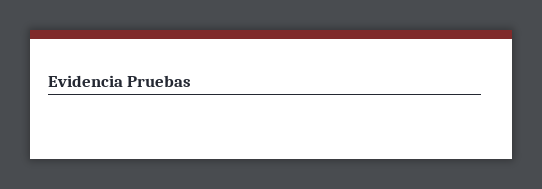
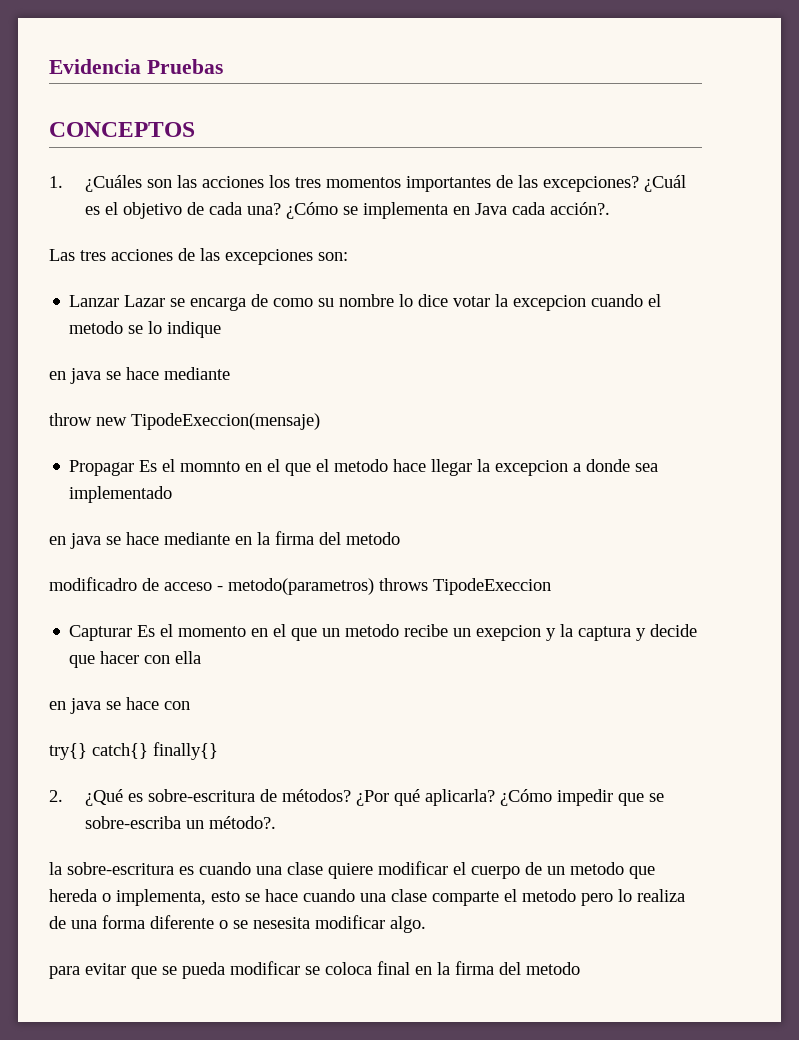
+ CONCEPTOS
+ 1. ¿Cuáles son las acciones los tres momentos importantes de las excepciones? ¿Cuál es el objetivo de cada una? ¿Cómo se implementa en Java cada acción?.
+ Las tres acciones de las excepciones son:
+ Lanzar Lazar se encarga de como su nombre lo dice votar la excepcion cuando el metodo se lo indique
+ en java se hace mediante
+ throw new TipodeExeccion(mensaje)
+ Propagar Es el momnto en el que el metodo hace llegar la excepcion a donde sea implementado
+ en java se hace mediante en la firma del metodo
+ modificadro de acceso - metodo(parametros) throws TipodeExeccion
+ Capturar Es el momento en el que un metodo recibe un exepcion y la captura y decide que hacer con ella
+ en java se hace con
+ try{} catch{} finally{}
+ 2. ¿Qué es sobre-escritura de métodos? ¿Por qué aplicarla? ¿Cómo impedir que se sobre-escriba un método?.
+ la sobre-escritura es cuando una clase quiere modificar el cuerpo de un metodo que hereda o implementa, esto se hace cuando una clase comparte el metodo pero lo realiza de una forma diferente o se nesesita modificar algo.
+ para evitar que se pueda modificar se coloca final en la firma del metodo

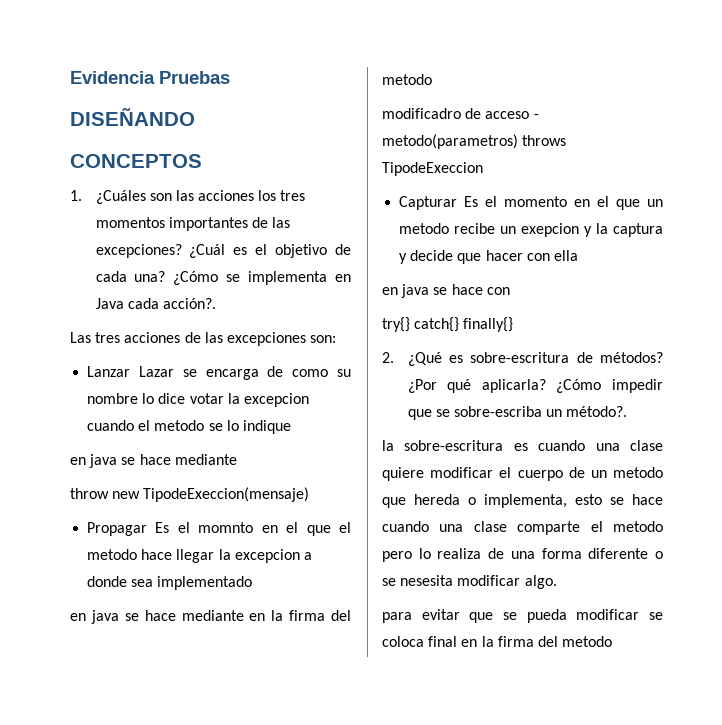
+ DISEÑANDO

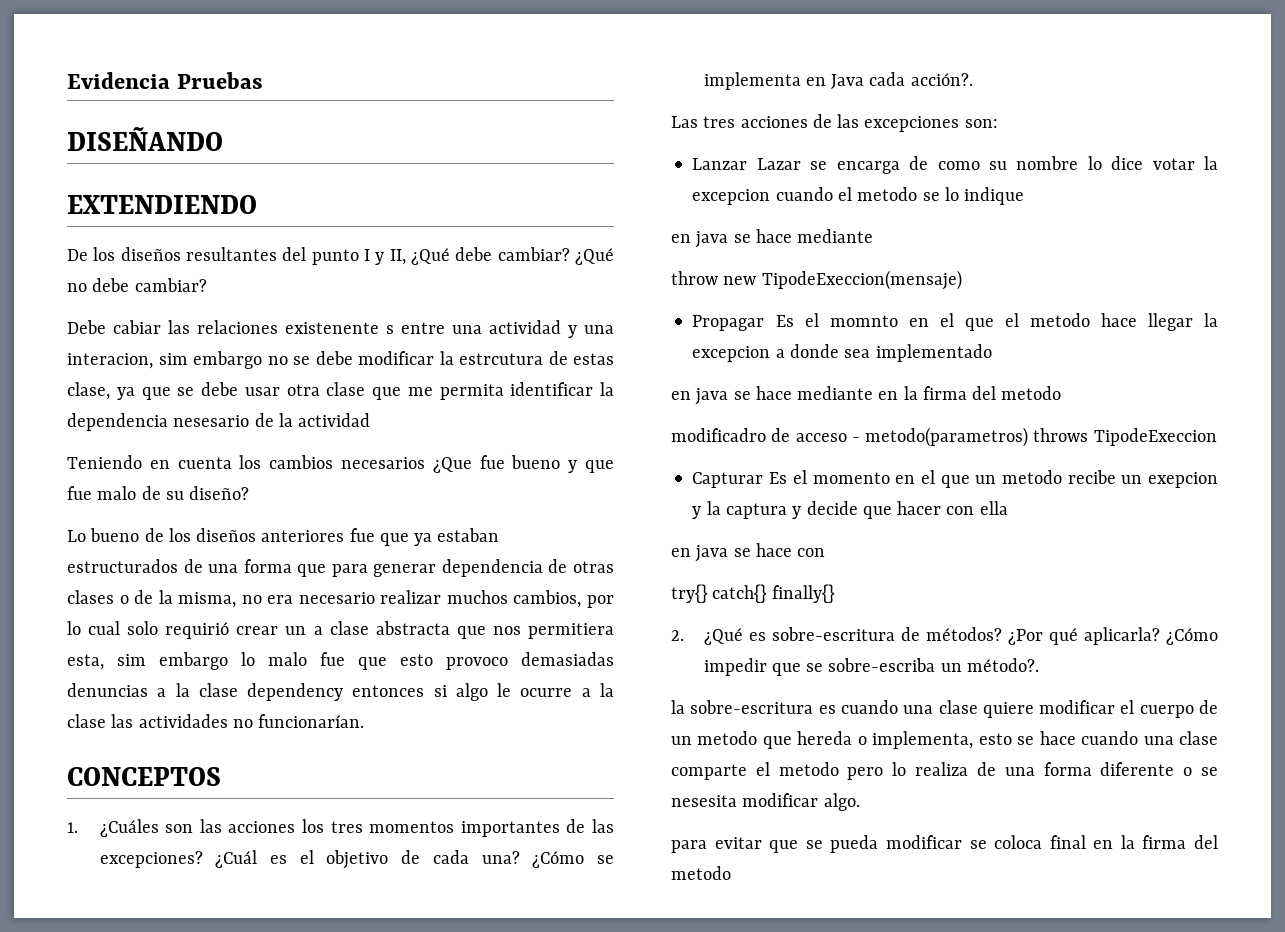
+ EXTENDIENDO
+ De los diseños resultantes del punto I y II, ¿Qué debe cambiar? ¿Qué no debe cambiar?
+ Debe cabiar las relaciones existenente s entre una actividad y una interacion, sim embargo no se debe modificar la estrcutura de estas clase, ya que se debe usar otra clase que me permita identificar la dependencia nesesario de la actividad
+ Teniendo en cuenta los cambios necesarios ¿Que fue bueno y que fue malo de su diseño?
+ Lo bueno de los diseños anteriores fue que ya estaban estructurados de una forma que para generar dependencia de otras clases o de la misma, no era necesario realizar muchos cambios, por lo cual solo requirió crear un a clase abstracta que nos permitiera esta, sim embargo lo malo fue que esto provoco demasiadas denuncias a la clase dependency entonces si algo le ocurre a la clase las actividades no funcionarían.

